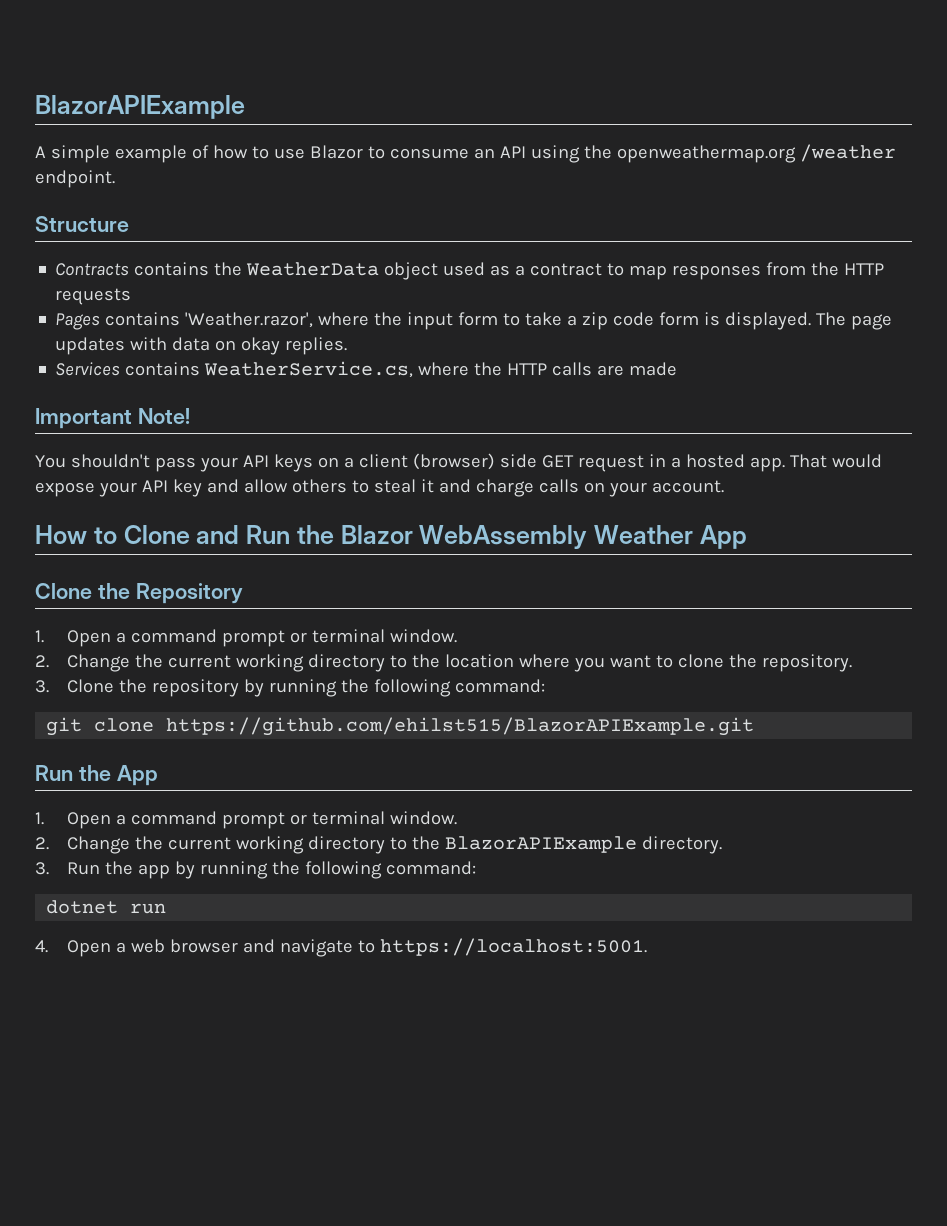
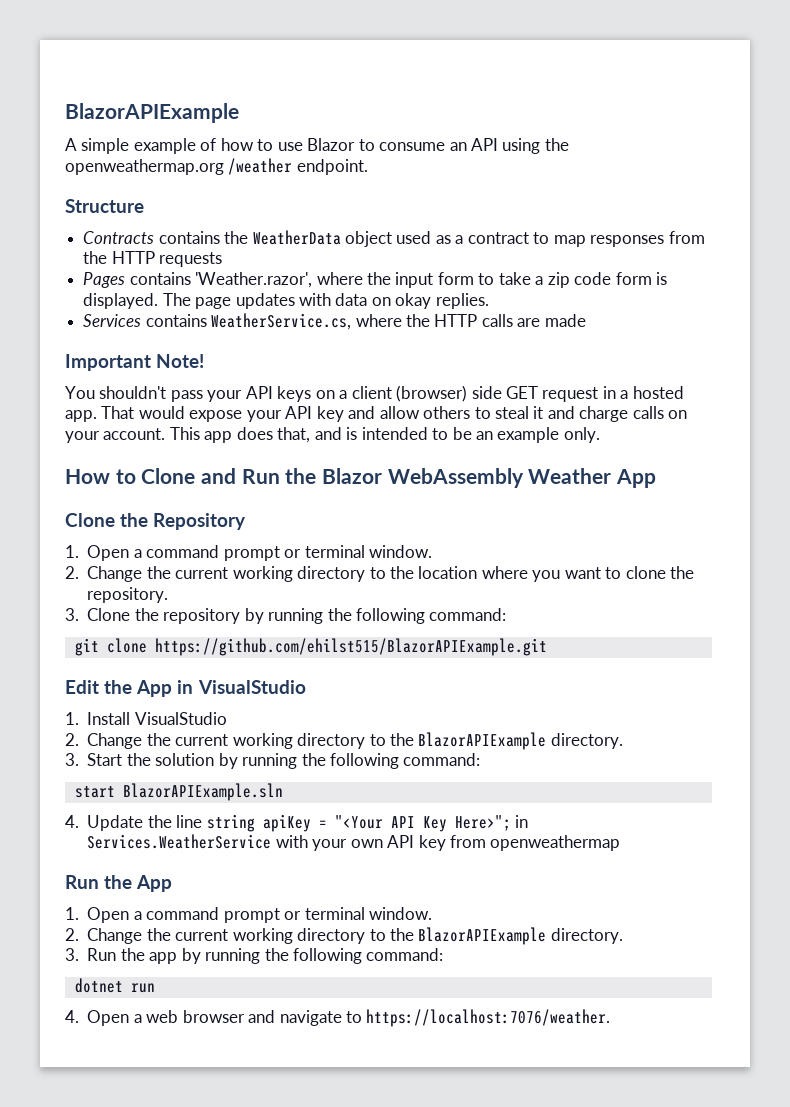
+ This app does that, and is intended to be an example only.
+ Edit the App in VisualStudio
+ 1. Install VisualStudio
+ 2. Change the current working directory to the BlazorAPIExample directory.
+ 3. Start the solution by running the following command:
+ start BlazorAPIExample.sln
+ 4. Update the line string apiKey = "<Your API Key Here>"; in Services.WeatherService with your own API key from openweathermap
- 4. Open a web browser and navigate to https://localhost:5001.
+ 4. Open a web browser and navigate to https://localhost:7076/weather.

